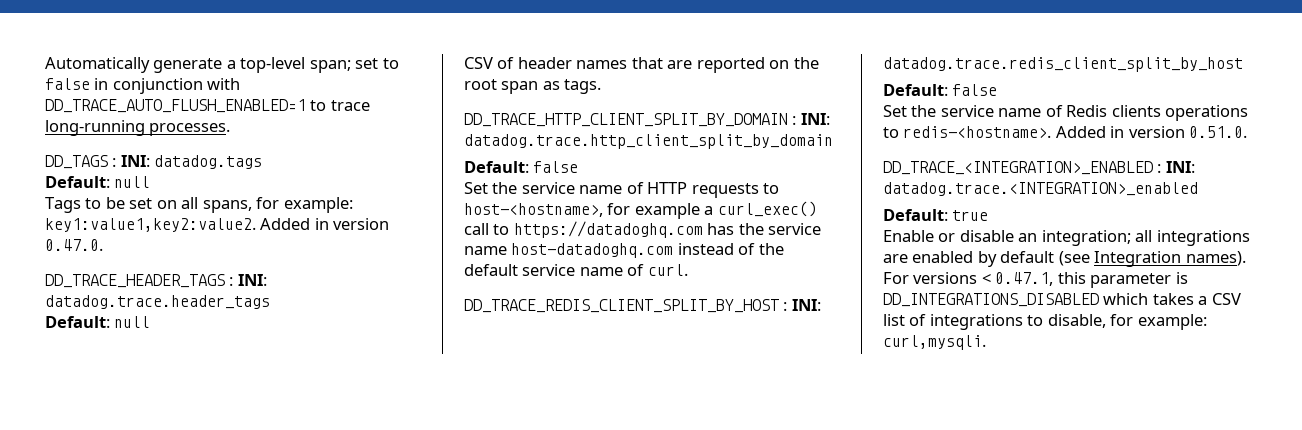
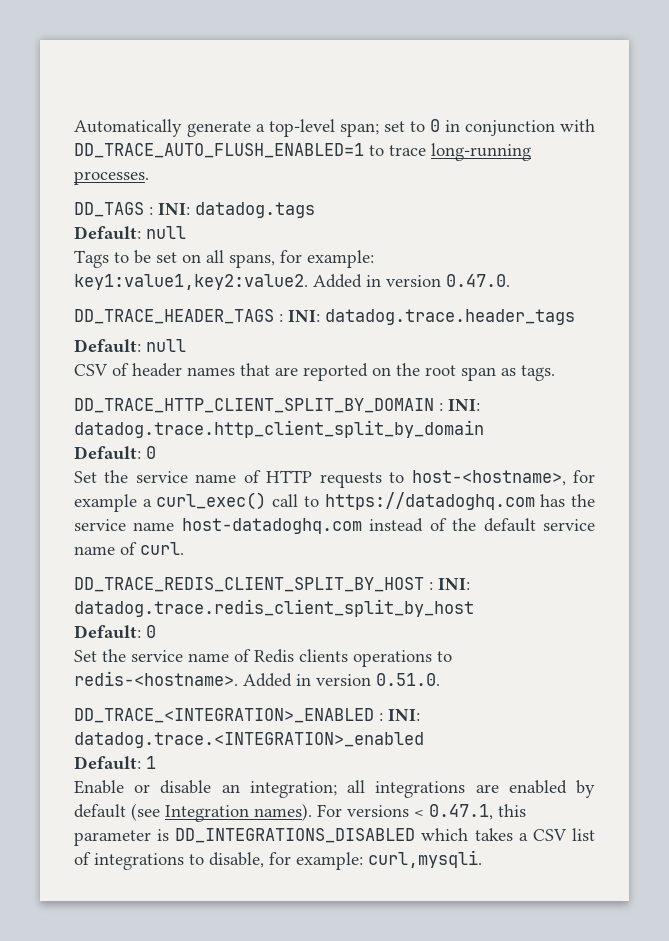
- Automatically generate a top-level span; set to false in conjunction with DD_TRACE_AUTO_FLUSH_ENABLED=1 to trace long-running processes.
+ Automatically generate a top-level span; set to 0 in conjunction with DD_TRACE_AUTO_FLUSH_ENABLED=1 to trace long-running processes.
  DD_TRACE_HTTP_CLIENT_SPLIT_BY_DOMAIN : INI: datadog.trace.http_client_split_by_domain
- Default: false
+ Default: 0
  DD_TRACE_REDIS_CLIENT_SPLIT_BY_HOST : INI: datadog.trace.redis_client_split_by_host
- Default: false
+ Default: 0
- Default: true
+ Default: 1

